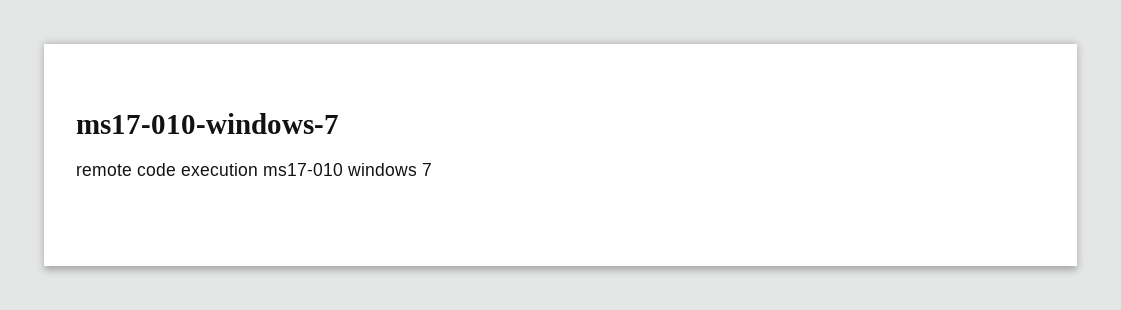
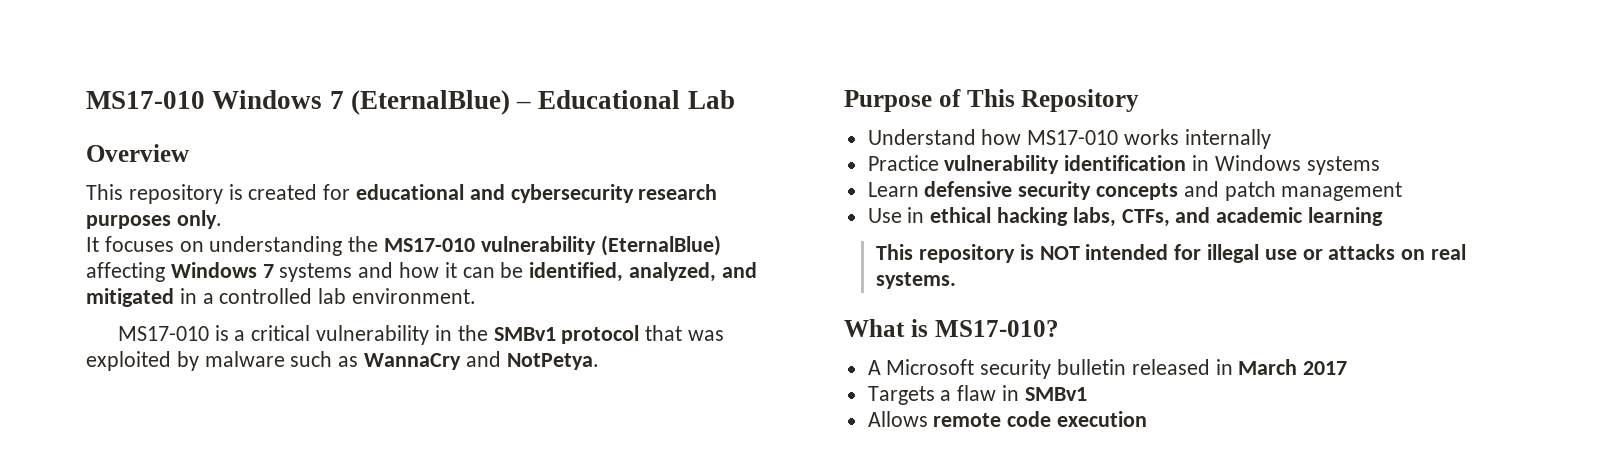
- ms17-010-windows-7
- remote code execution ms17-010 windows 7
+ MS17-010 Windows 7 (EternalBlue) – Educational Lab
+ Overview
+ This repository is created for educational and cybersecurity research purposes only.
+ It focuses on understanding the MS17-010 vulnerability (EternalBlue) affecting Windows 7 systems and how it can be identified, analyzed, and mitigated in a controlled lab environment.
+ MS17-010 is a critical vulnerability in the SMBv1 protocol that was exploited by malware such as WannaCry and NotPetya.
+ Purpose of This Repository
+ Understand how MS17-010 works internally
+ Practice vulnerability identification in Windows systems
+ Learn defensive security concepts and patch management
+ Use in ethical hacking labs, CTFs, and academic learning
+ This repository is NOT intended for illegal use or attacks on real systems.
+ What is MS17-010?
+ A Microsoft security bulletin released in March 2017
+ Targets a flaw in SMBv1
+ Allows remote code execution

